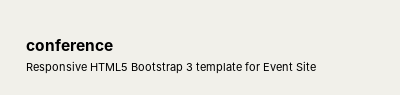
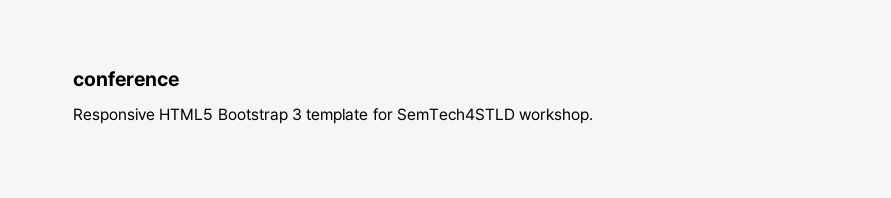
- Responsive HTML5 Bootstrap 3 template for Event Site
+ Responsive HTML5 Bootstrap 3 template for SemTech4STLD workshop.

